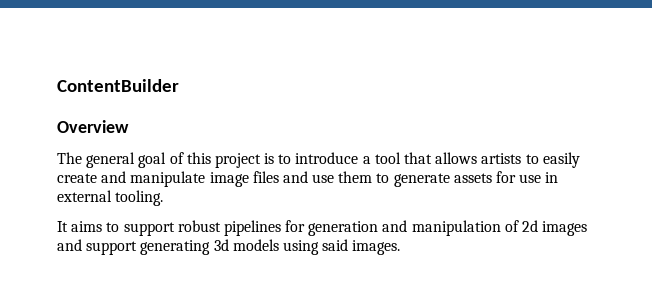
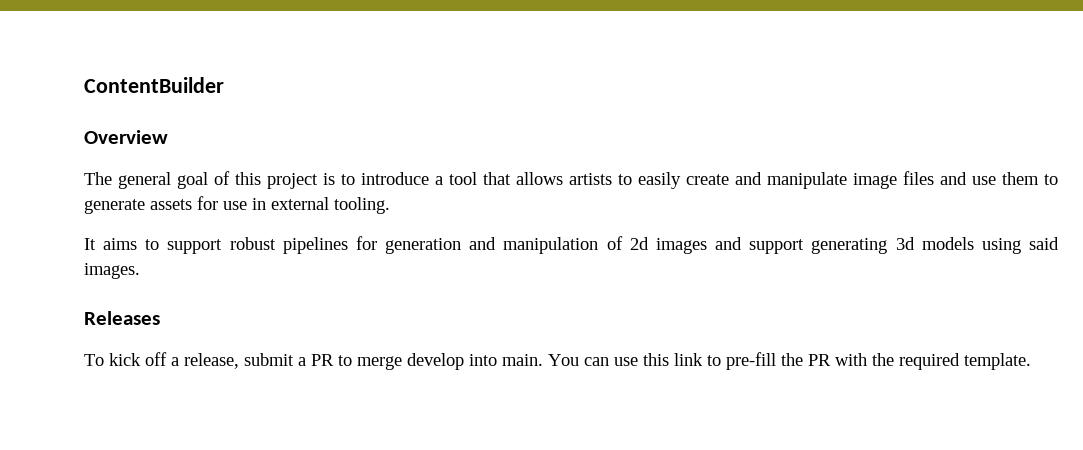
+ Releases
+ To kick off a release, submit a PR to merge develop into main. You can use this link to pre-fill the PR with the required template.

